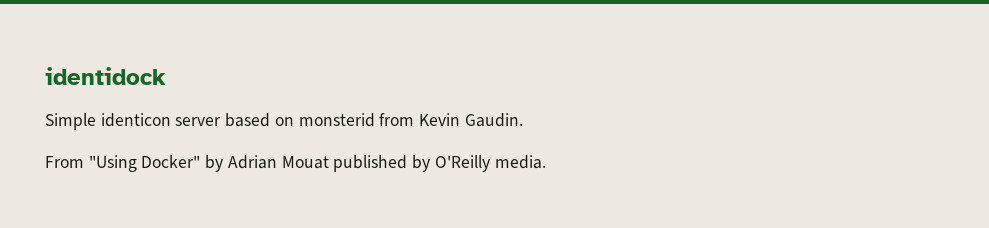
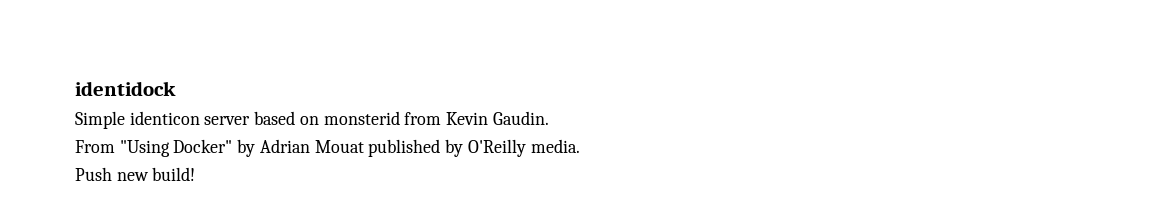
+ Push new build!

